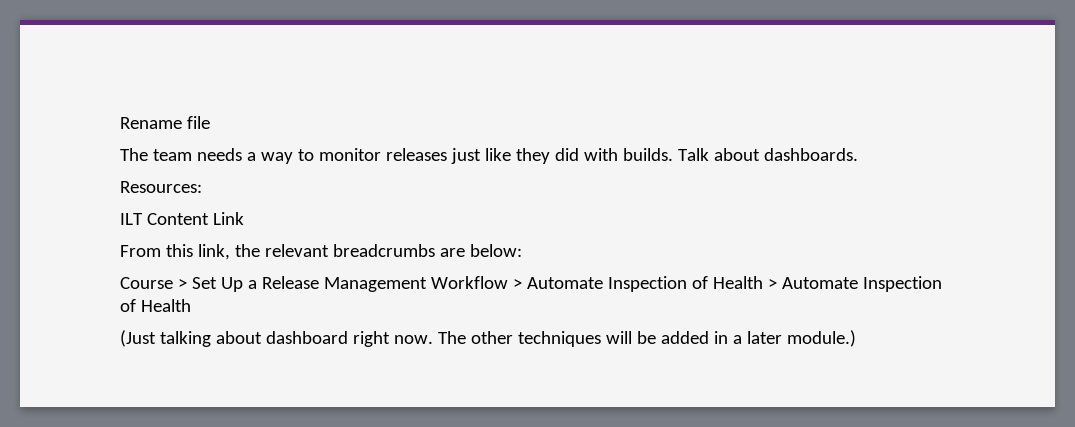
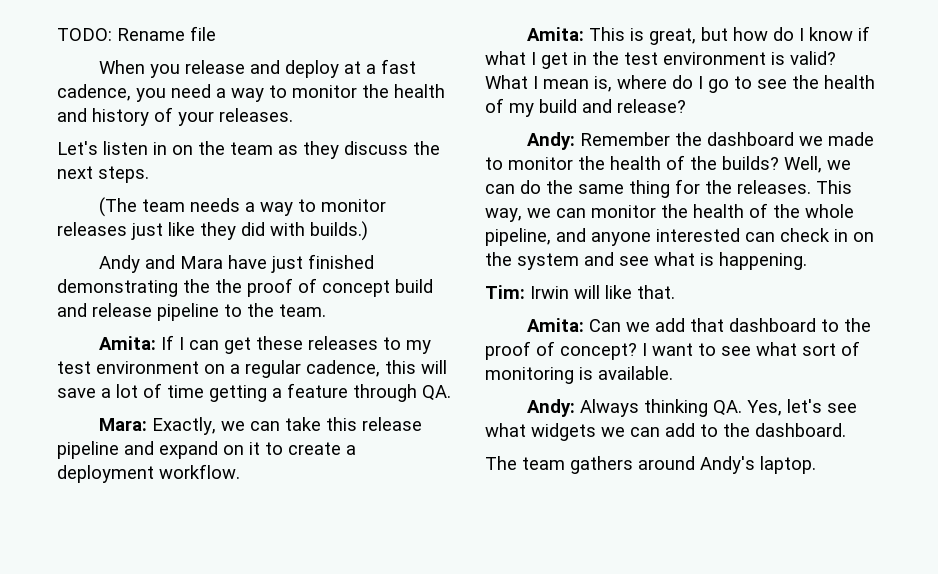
- Rename file
+ TODO: Rename file
- The team needs a way to monitor releases just like they did with builds. Talk about dashboards.
- Resources:
- ILT Content Link
- From this link, the relevant breadcrumbs are below:
- Course > Set Up a Release Management Workflow > Automate Inspection of Health > Automate Inspection of Health
- (Just talking about dashboard right now. The other techniques will be added in a later module.)
+ When you release and deploy at a fast cadence, you need a way to monitor the health and history of your releases.
+ Let's listen in on the team as they discuss the next steps.
+ (The team needs a way to monitor releases just like they did with builds.)
+ Andy and Mara have just finished demonstrating the the proof of concept build and release pipeline to the team.
+ Amita: If I can get these releases to my test environment on a regular cadence, this will save a lot of time getting a feature through QA.
+ Mara: Exactly, we can take this release pipeline and expand on it to create a deployment workflow.
+ Amita: This is great, but how do I know if what I get in the test environment is valid? What I mean is, where do I go to see the health of my build and release?
+ Andy: Remember the dashboard we made to monitor the health of the builds? Well, we can do the same thing for the releases. This way, we can monitor the health of the whole pipeline, and anyone interested can check in on the system and see what is happening.
+ Tim: Irwin will like that.
+ Amita: Can we add that dashboard to the proof of concept? I want to see what sort of monitoring is available.
+ Andy: Always thinking QA. Yes, let's see what widgets we can add to the dashboard.
+ The team gathers around Andy's laptop.

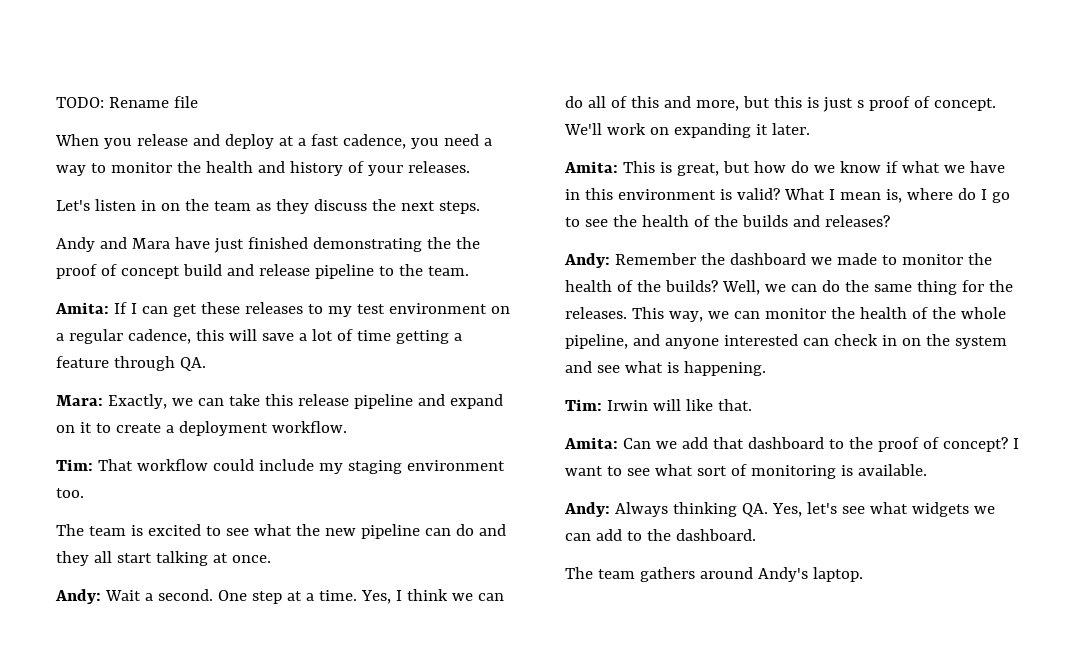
- (The team needs a way to monitor releases just like they did with builds.)
+ Tim: That workflow could include my staging environment too.
+ The team is excited to see what the new pipeline can do and they all start talking at once.
+ Andy: Wait a second. One step at a time. Yes, I think we can do all of this and more, but this is just s proof of concept. We'll work on expanding it later.
- Amita: This is great, but how do I know if what I get in the test environment is valid?
+ Amita: This is great, but how do we know if what we have in this environment is valid?
- What I mean is, where do I go to see the health of my build and release?
+ What I mean is, where do I go to see the health of the builds and releases?

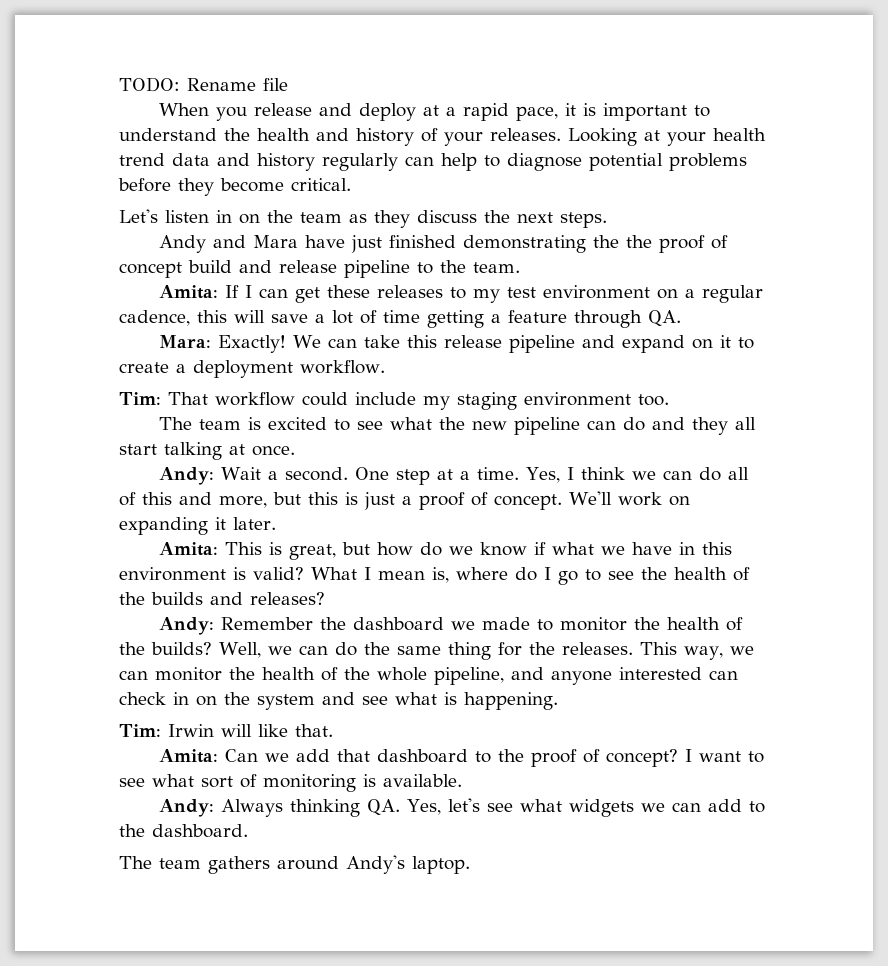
- When you release and deploy at a fast cadence, you need a way to monitor the health and history of your releases.
+ When you release and deploy at a rapid pace, it is important to understand the health and history of your releases. Looking at your health trend data and history regularly can help to diagnose potential problems before they become critical.
- Mara: Exactly, we can take this release pipeline and expand on it to create a deployment workflow.
+ Mara: Exactly! We can take this release pipeline and expand on it to create a deployment workflow.
- Yes, I think we can do all of this and more, but this is just s proof of concept.
+ Yes, I think we can do all of this and more, but this is just a proof of concept.

